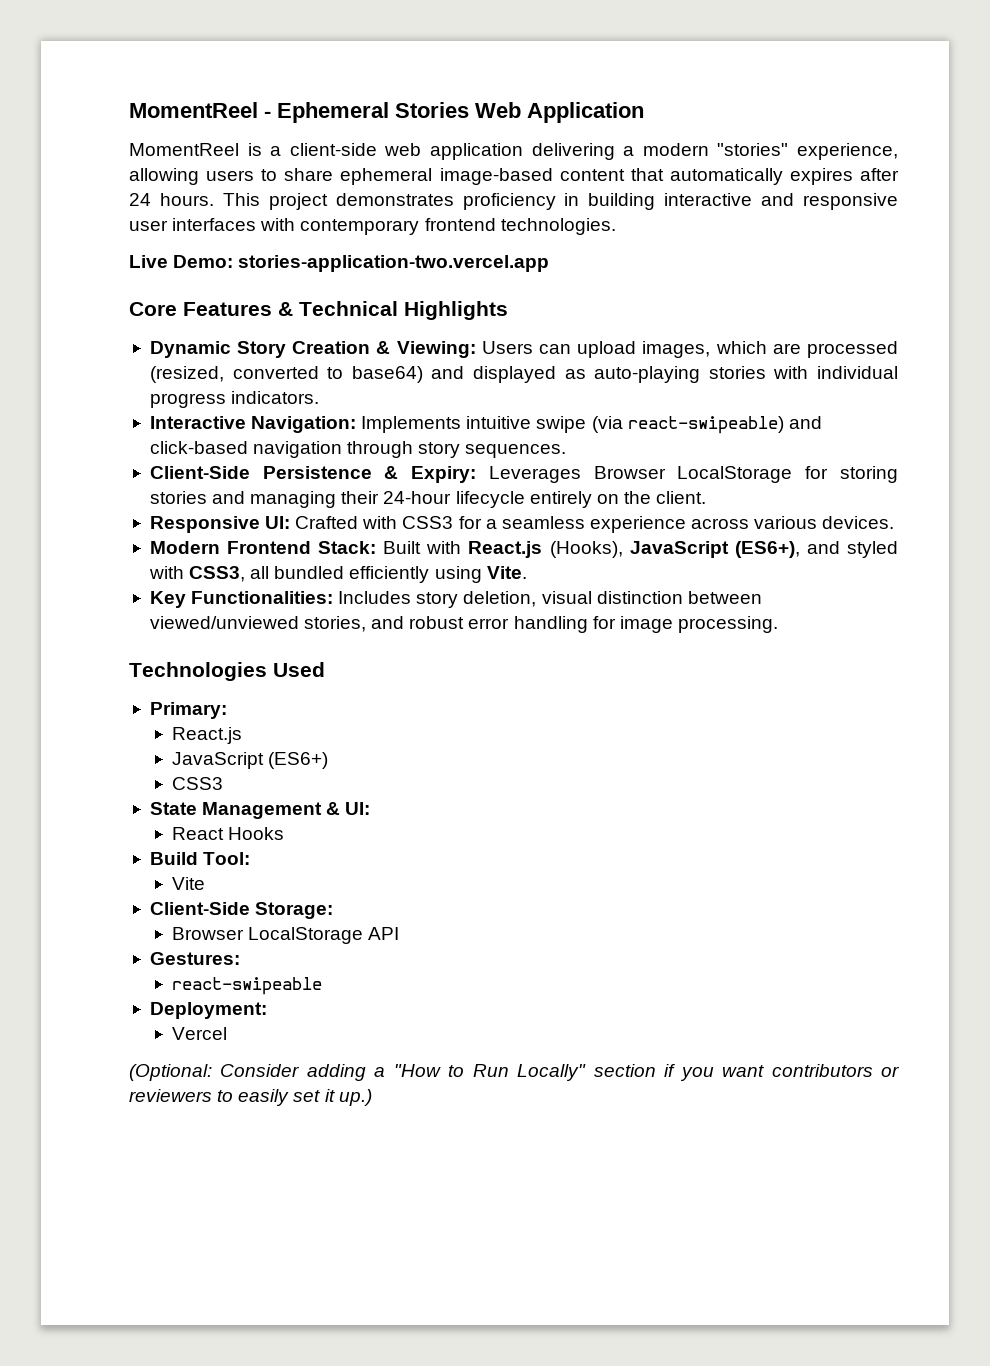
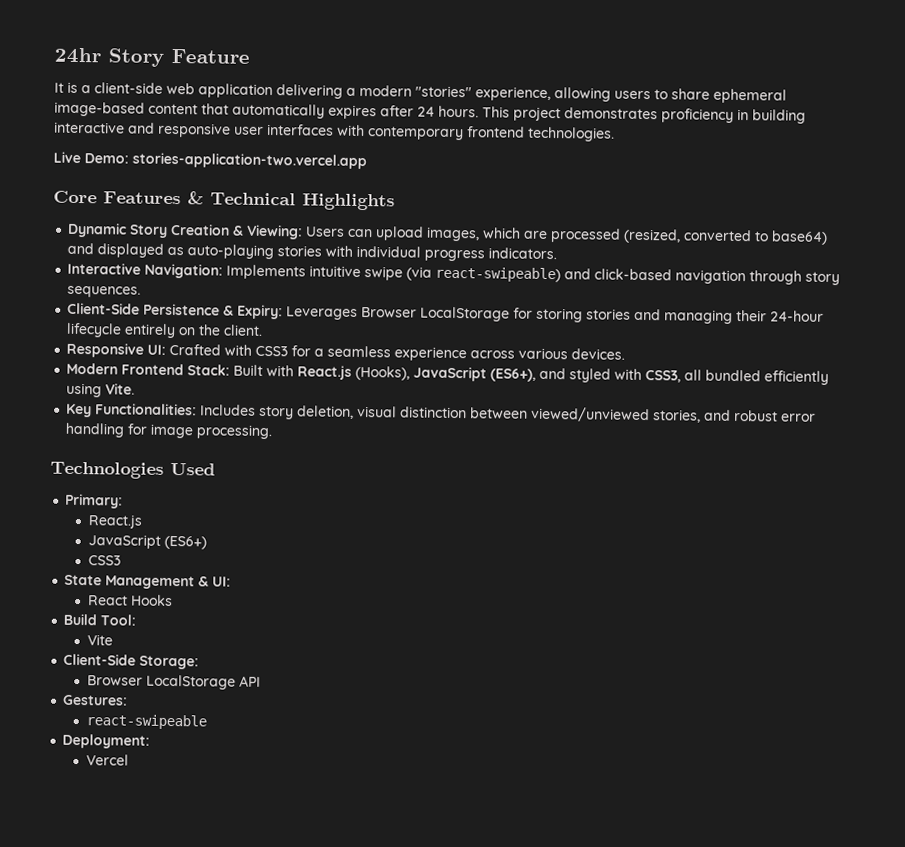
- MomentReel - Ephemeral Stories Web Application
- MomentReel is a client-side web application delivering a modern "stories" experience, allowing users to share ephemeral image-based content that automatically expires after 24 hours.
+ 24hr Story Feature
+ It is a client-side web application delivering a modern "stories" experience, allowing users to share ephemeral image-based content that automatically expires after 24 hours.
- (Optional: Consider adding a "How to Run Locally" section if you want contributors or reviewers to easily set it up.)

